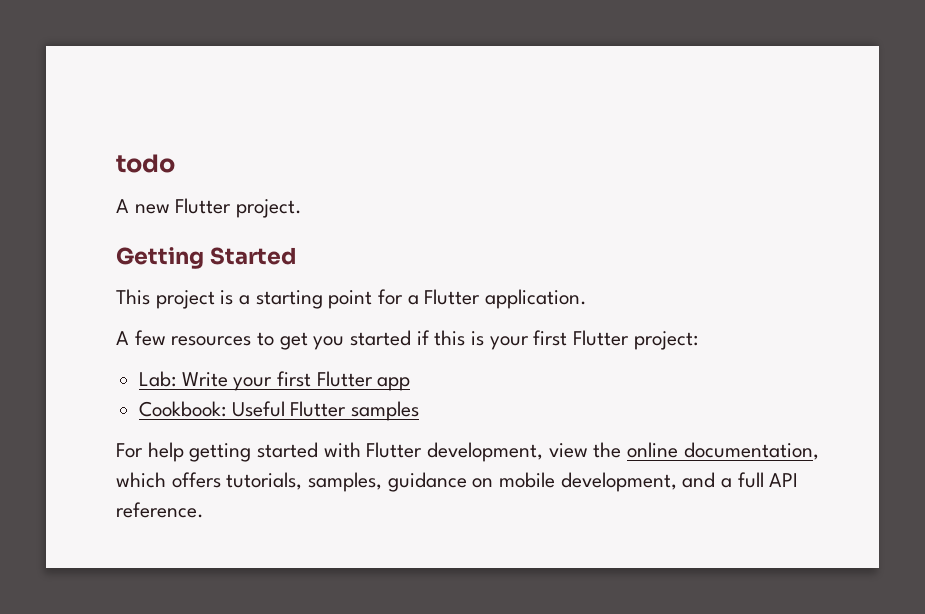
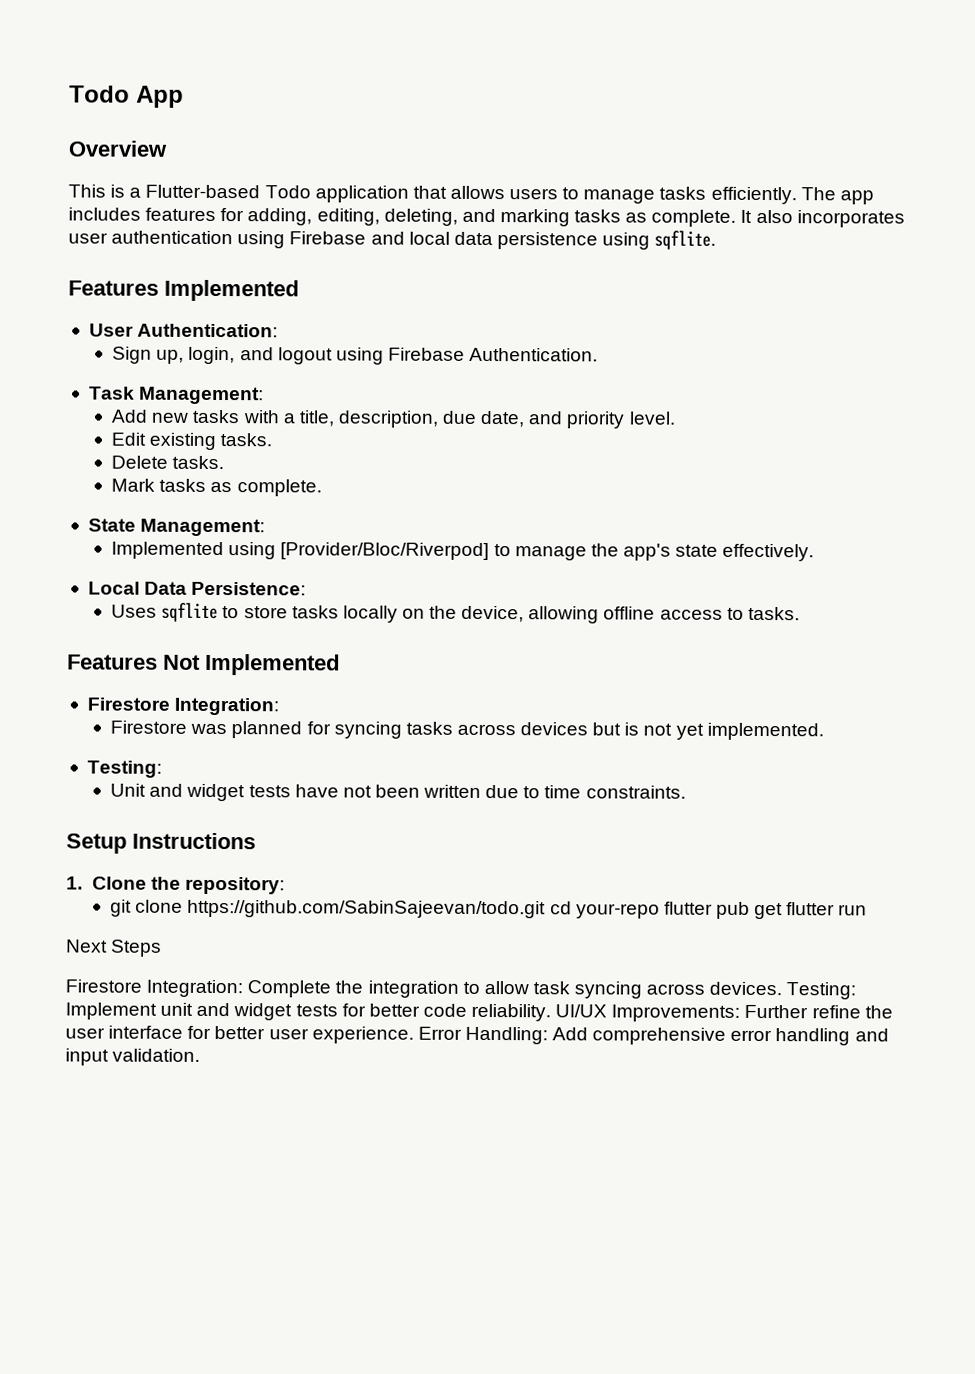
- todo
- A new Flutter project.
- Getting Started
+ Todo App
+ Overview
- This project is a starting point for a Flutter application.
- A few resources to get you started if this is your first Flutter project:
- Lab: Write your first Flutter app
- Cookbook: Useful Flutter samples
- For help getting started with Flutter development, view the online documentation, which offers tutorials, samples, guidance on mobile development, and a full API reference.
+ This is a Flutter-based Todo application that allows users to manage tasks efficiently. The app includes features for adding, editing, deleting, and marking tasks as complete. It also incorporates user authentication using Firebase and local data persistence using sqflite.
+ Features Implemented
+ User Authentication:
+ Sign up, login, and logout using Firebase Authentication.
+ Task Management:
+ Add new tasks with a title, description, due date, and priority level.
+ Edit existing tasks.
+ Delete tasks.
+ Mark tasks as complete.
+ State Management:
+ Implemented using [Provider/Bloc/Riverpod] to manage the app's state effectively.
+ Local Data Persistence:
+ Uses sqflite to store tasks locally on the device, allowing offline access to tasks.
+ Features Not Implemented
+ Firestore Integration:
+ Firestore was planned for syncing tasks across devices but is not yet implemented.
+ Testing:
+ Unit and widget tests have not been written due to time constraints.
+ Setup Instructions
+ 1. Clone the repository:
+ git clone https://github.com/SabinSajeevan/todo.git cd your-repo flutter pub get flutter run
+ Next Steps
+ Firestore Integration: Complete the integration to allow task syncing across devices. Testing: Implement unit and widget tests for better code reliability. UI/UX Improvements: Further refine the user interface for better user experience. Error Handling: Add comprehensive error handling and input validation.

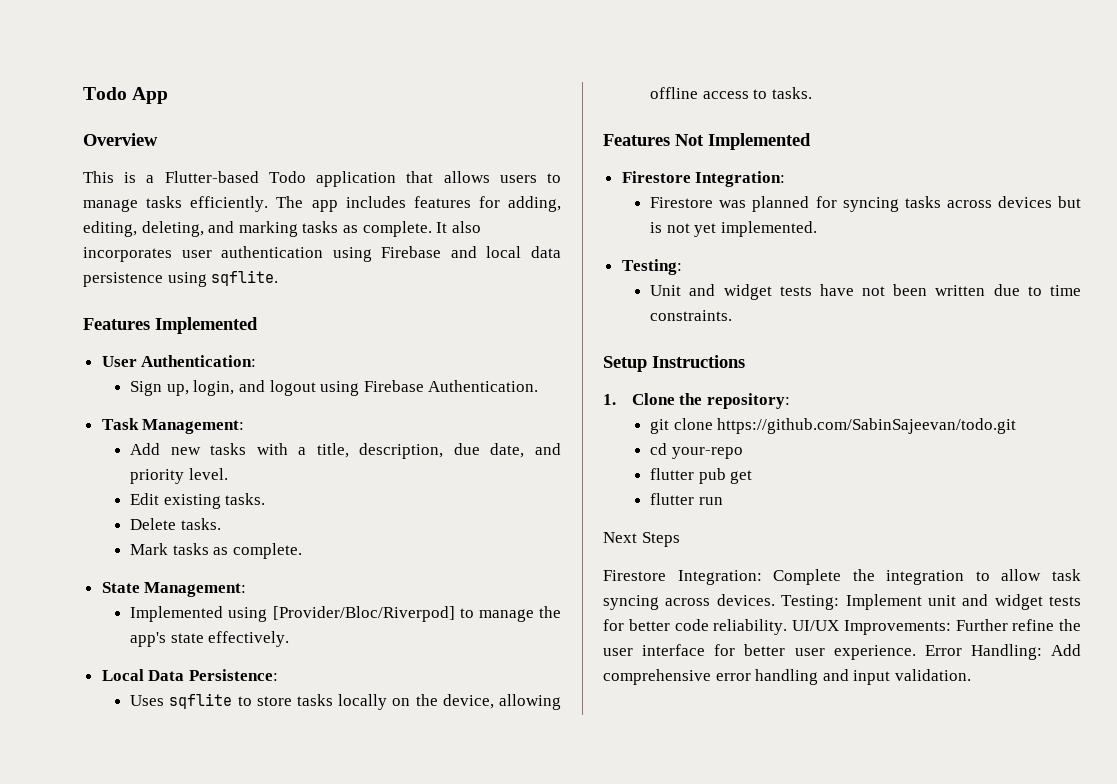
- git clone https://github.com/SabinSajeevan/todo.git cd your-repo flutter pub get flutter run
+ git clone https://github.com/SabinSajeevan/todo.git
+ cd your-repo
+ flutter pub get
+ flutter run

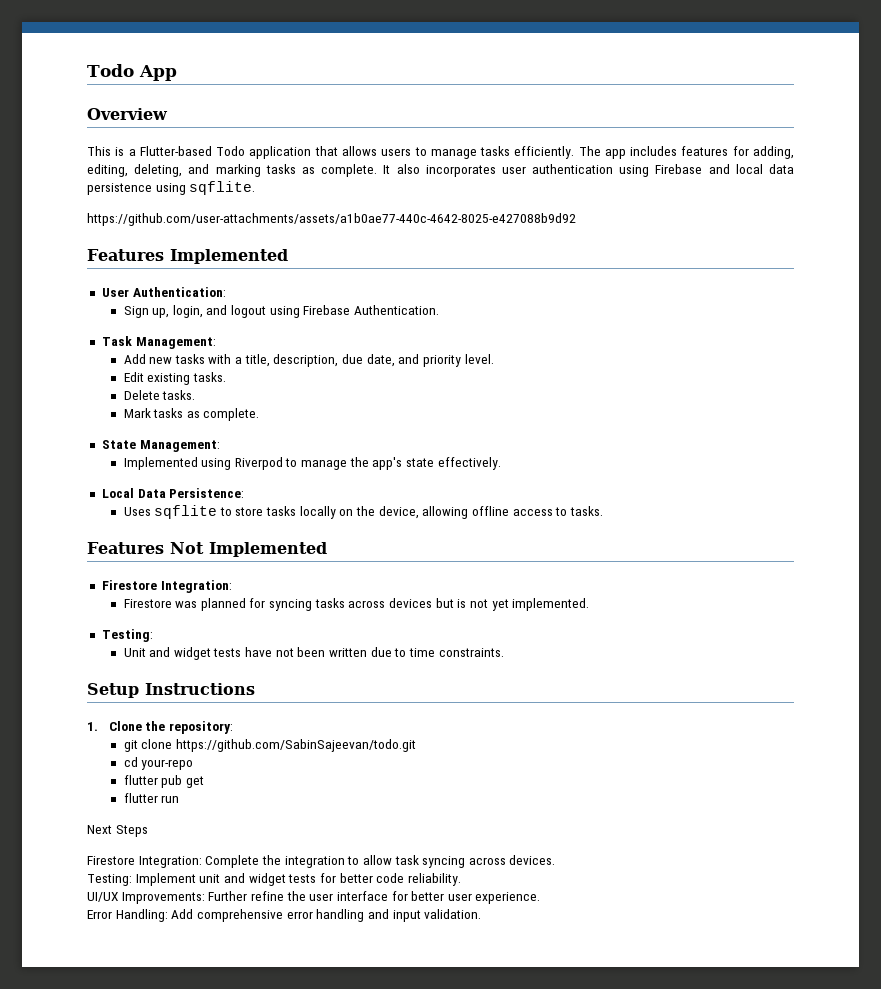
+ https://github.com/user-attachments/assets/a1b0ae77-440c-4642-8025-e427088b9d92
- Implemented using [Provider/Bloc/Riverpod] to manage the app's state effectively.
+ Implemented using Riverpod to manage the app's state effectively.
- Firestore Integration: Complete the integration to allow task syncing across devices. Testing: Implement unit and widget tests for better code reliability. UI/UX Improvements: Further refine the user interface for better user experience. Error Handling: Add comprehensive error handling and input validation.
+ Firestore Integration: Complete the integration to allow task syncing across devices.
+ Testing: Implement unit and widget tests for better code reliability.
+ UI/UX Improvements: Further refine the user interface for better user experience.
+ Error Handling: Add comprehensive error handling and input validation.

